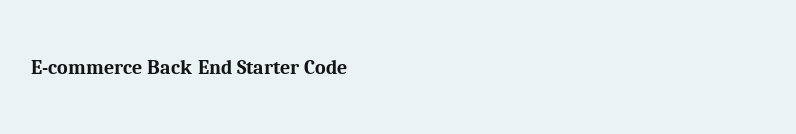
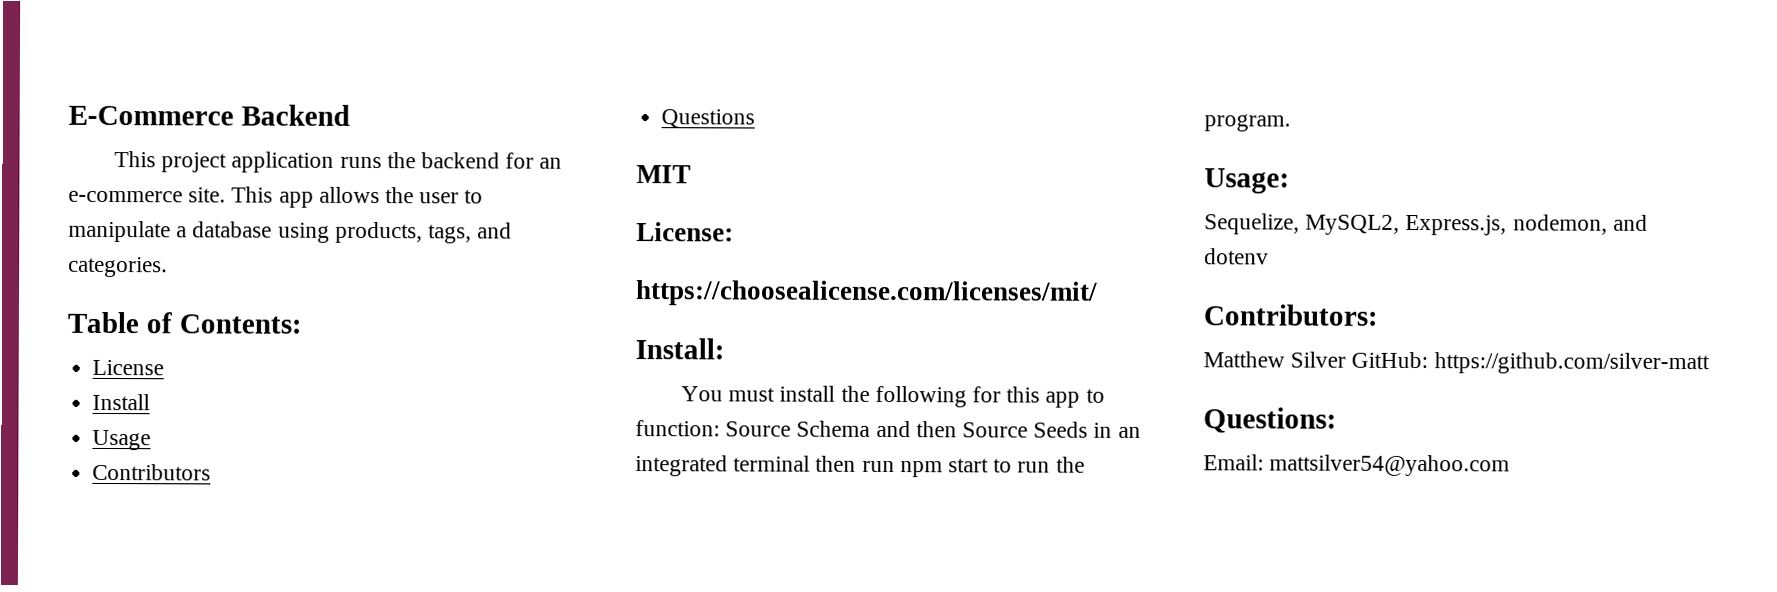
- E-commerce Back End Starter Code
+ E-Commerce Backend
+ This project application runs the backend for an e-commerce site. This app allows the user to manipulate a database using products, tags, and categories.
+ Table of Contents:
+ License
+ Install
+ Usage
+ Contributors
+ Questions
+ MIT
+ License:
+ https://choosealicense.com/licenses/mit/
+ Install:
+ You must install the following for this app to function: Source Schema and then Source Seeds in an integrated terminal then run npm start to run the program.
+ Usage:
+ Sequelize, MySQL2, Express.js, nodemon, and dotenv
+ Contributors:
+ Matthew Silver GitHub: https://github.com/silver-matt
+ Questions:
+ Email: mattsilver54@yahoo.com

